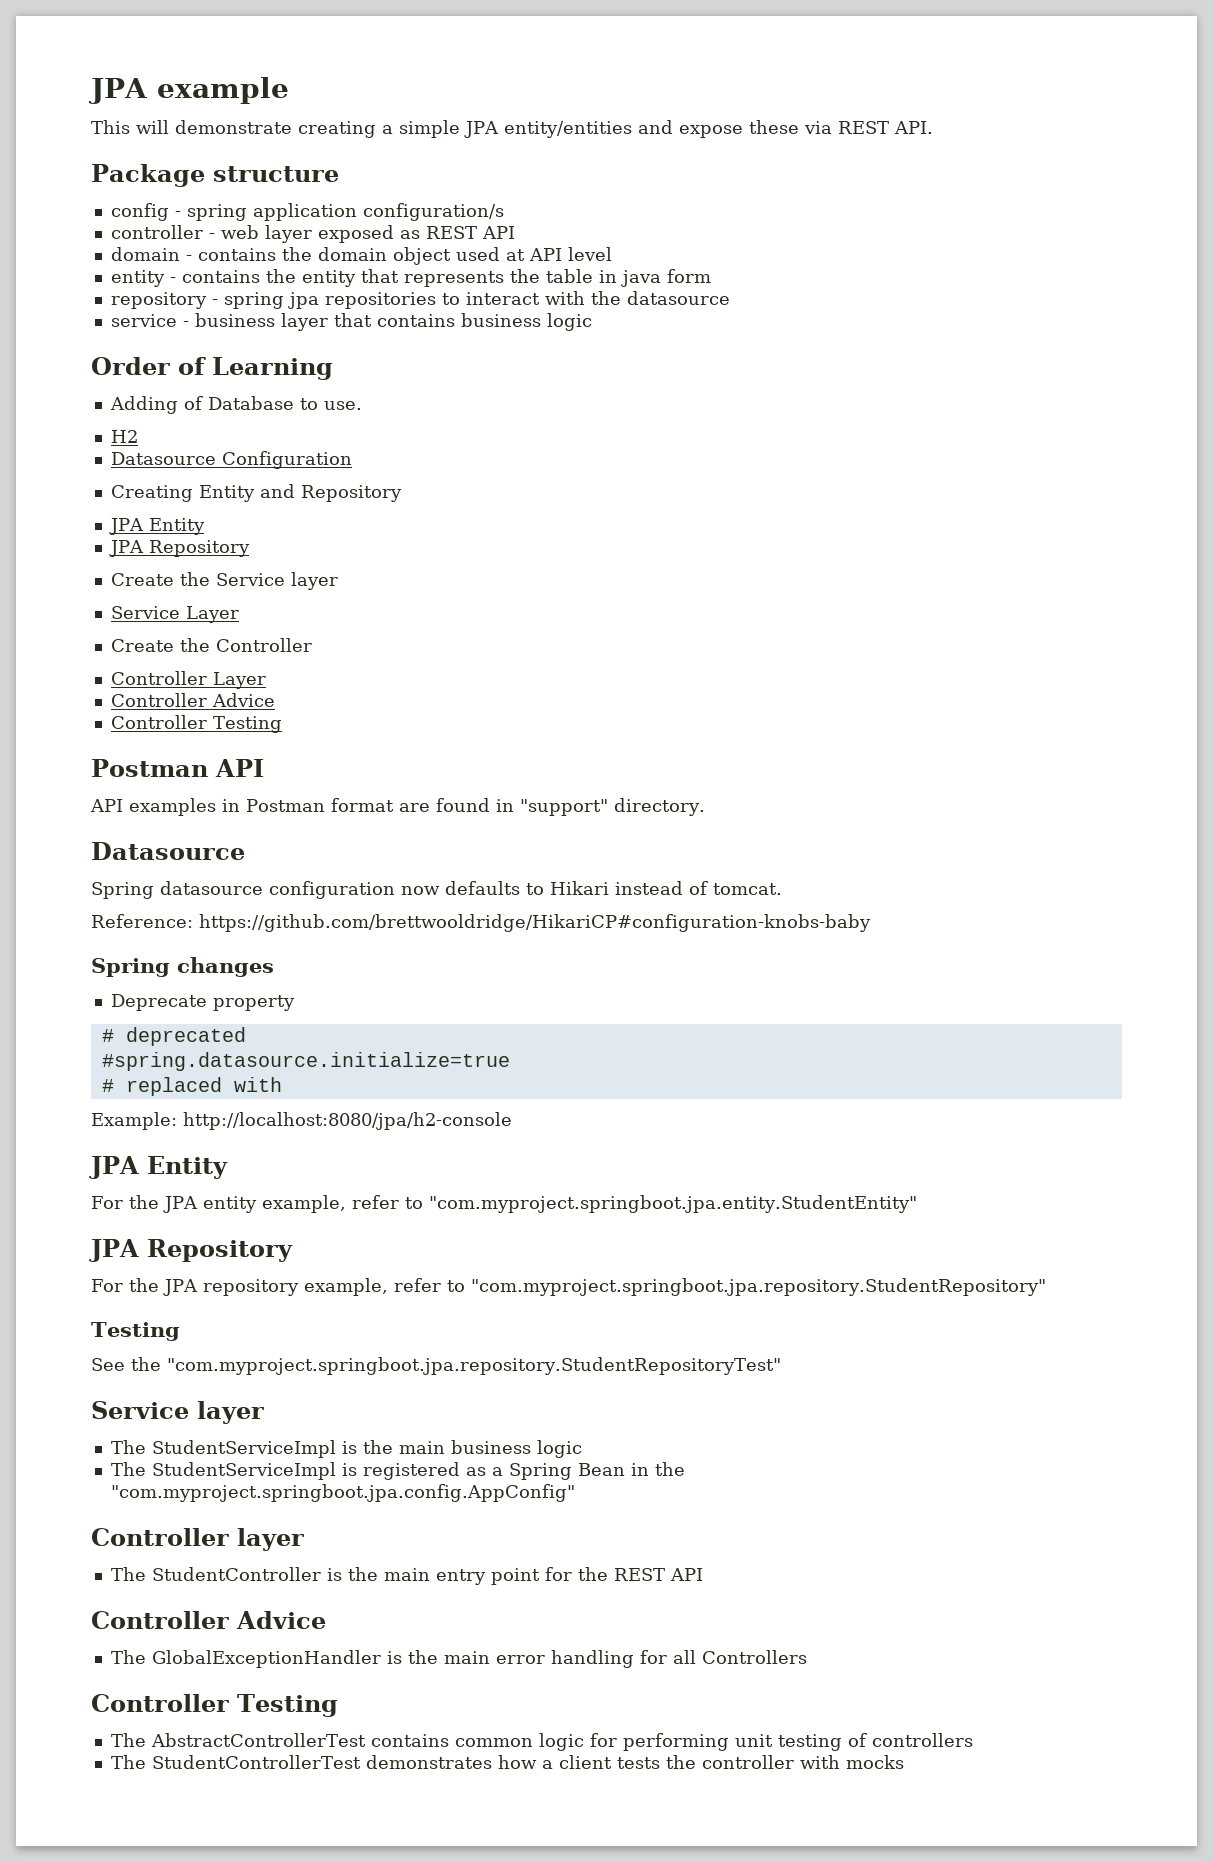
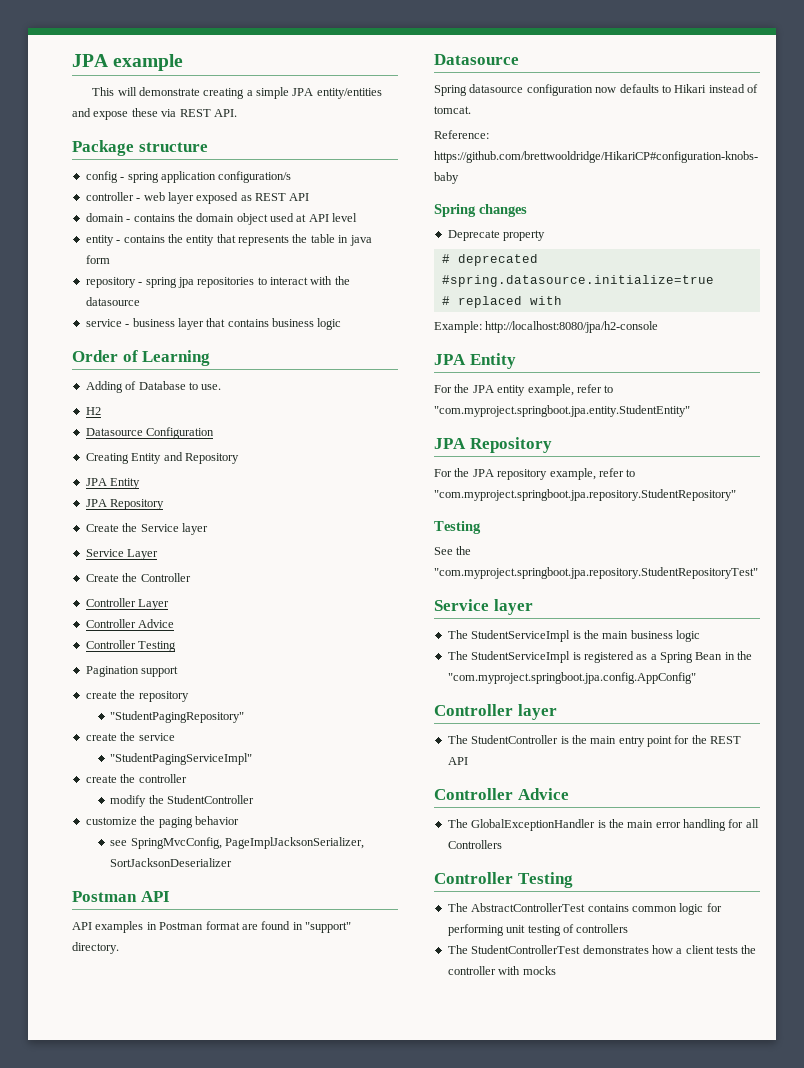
+ Pagination support
+ create the repository
+ "StudentPagingRepository"
+ create the service
+ "StudentPagingServiceImpl"
+ create the controller
+ modify the StudentController
+ customize the paging behavior
+ see SpringMvcConfig, PageImplJacksonSerializer, SortJacksonDeserializer

